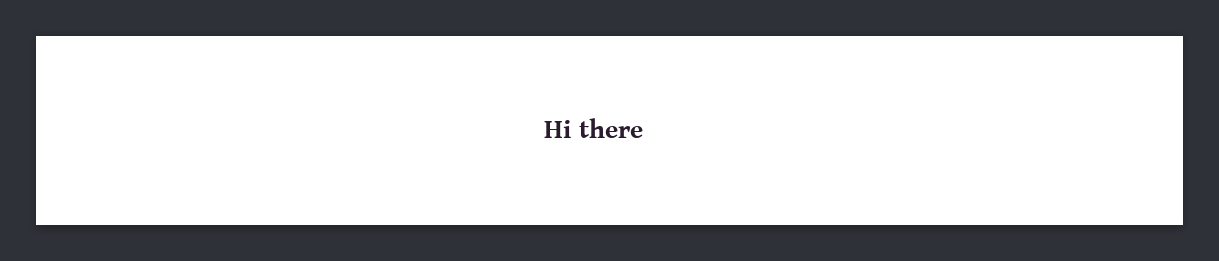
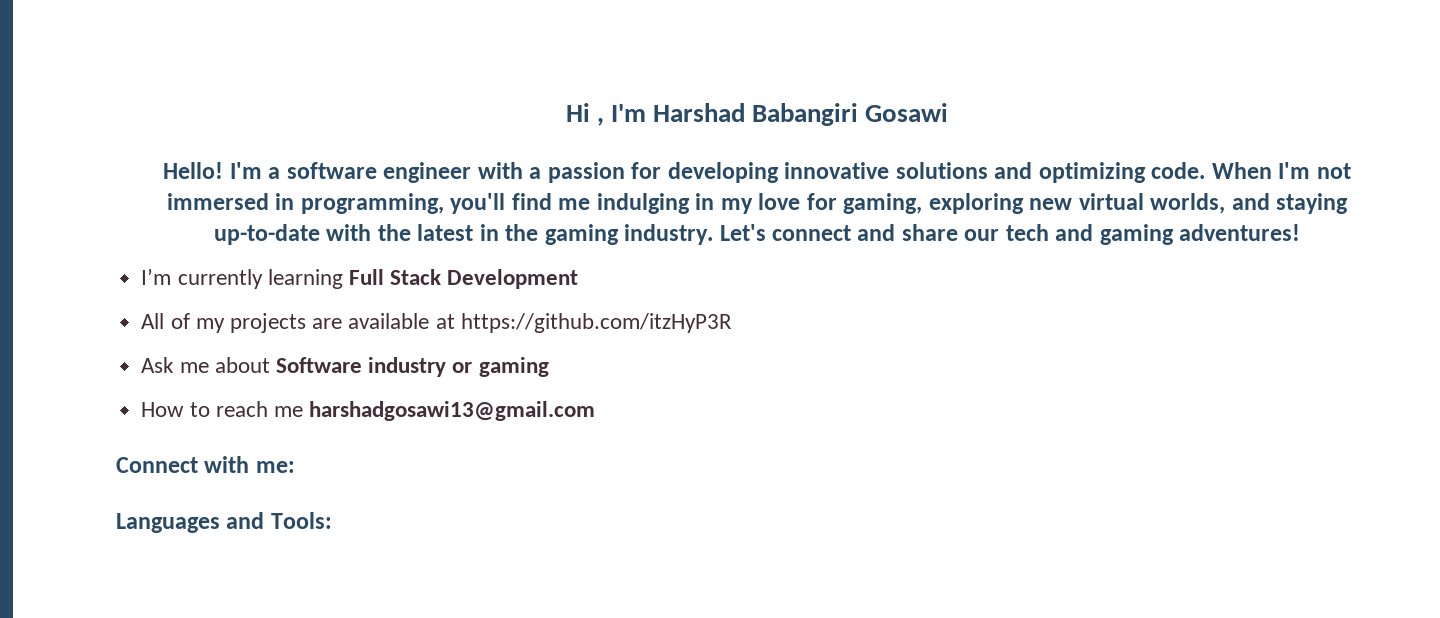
- Hi there
+ Hi , I'm Harshad Babangiri Gosawi
+ Hello! I'm a software engineer with a passion for developing innovative solutions and optimizing code. When I'm not immersed in programming, you'll find me indulging in my love for gaming, exploring new virtual worlds, and staying up-to-date with the latest in the gaming industry. Let's connect and share our tech and gaming adventures!
+ I’m currently learning Full Stack Development
+ All of my projects are available at https://github.com/itzHyP3R
+ Ask me about Software industry or gaming
+ How to reach me harshadgosawi13@gmail.com
+ Connect with me:
+ Languages and Tools:

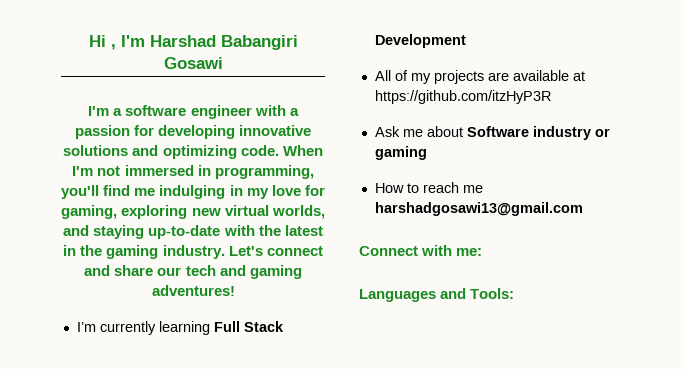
- Hello!

